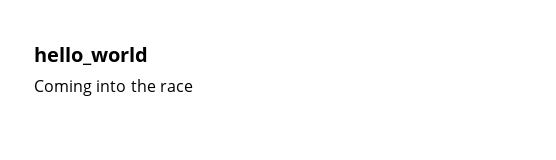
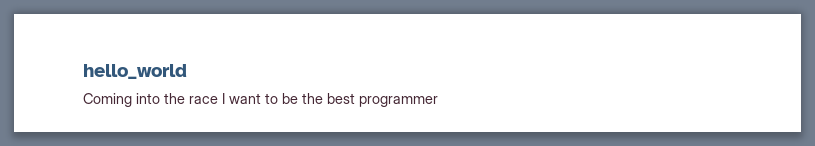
- Coming into the race
+ Coming into the race I want to be the best programmer

